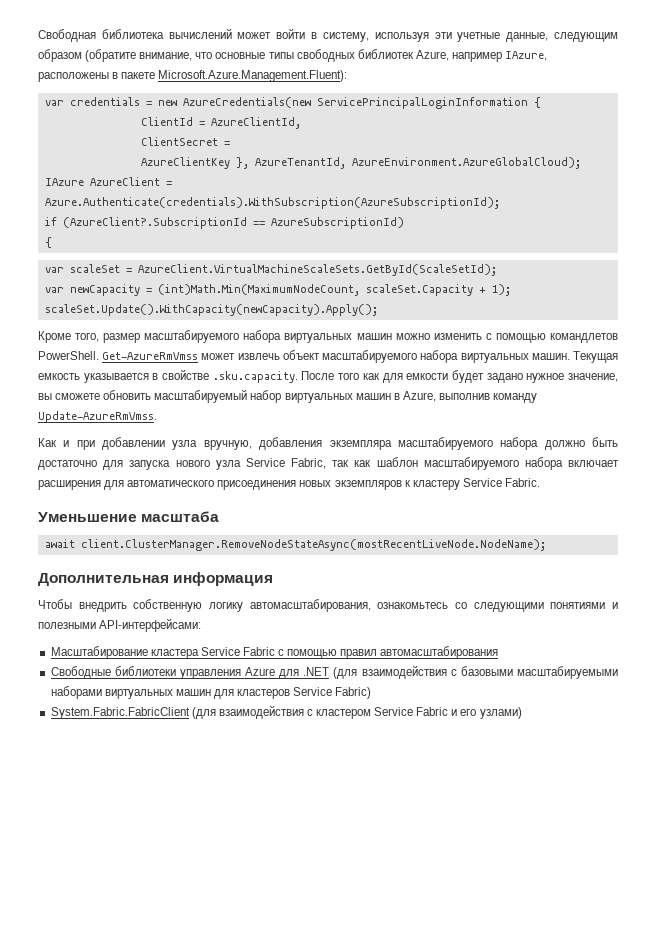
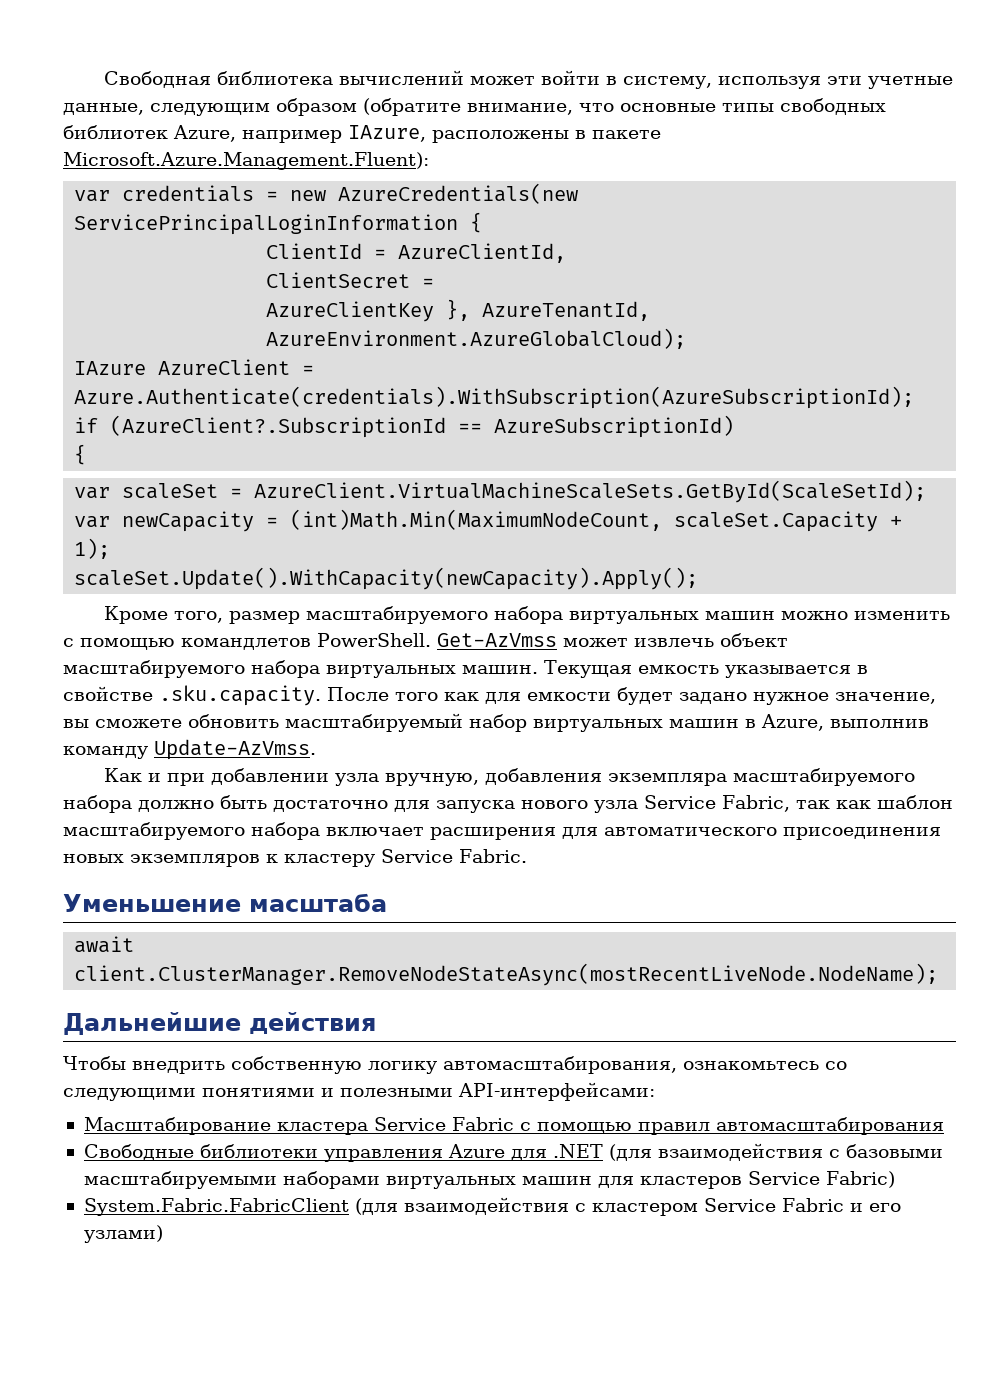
- Get-AzureRmVmss может извлечь объект масштабируемого набора виртуальных машин.
+ Get-AzVmss может извлечь объект масштабируемого набора виртуальных машин.
- Текущая емкость указывается в свойстве .sku.capacity. После того как для емкости будет задано нужное значение, вы сможете обновить масштабируемый набор виртуальных машин в Azure, выполнив команду Update-AzureRmVmss.
+ Текущая емкость указывается в свойстве .sku.capacity. После того как для емкости будет задано нужное значение, вы сможете обновить масштабируемый набор виртуальных машин в Azure, выполнив команду Update-AzVmss.
- Дополнительная информация
+ Дальнейшие действия

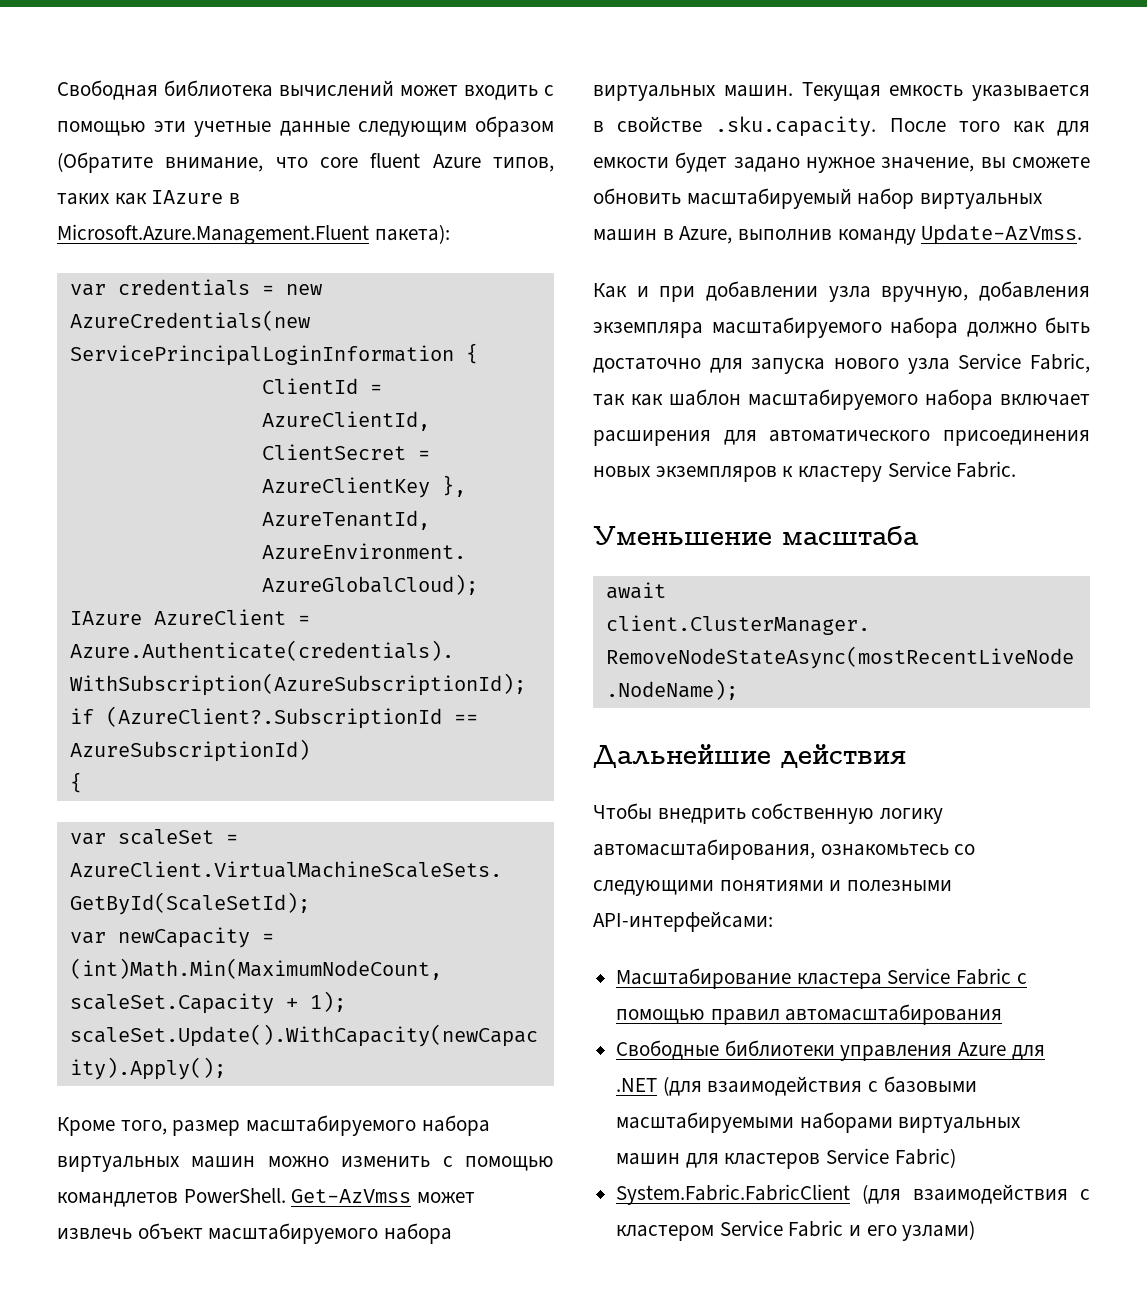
- Свободная библиотека вычислений может войти в систему, используя эти учетные данные, следующим образом (обратите внимание, что основные типы свободных библиотек Azure, например IAzure, расположены в пакете Microsoft.Azure.Management.Fluent):
+ Свободная библиотека вычислений может входить с помощью эти учетные данные следующим образом (Обратите внимание, что core fluent Azure типов, таких как IAzure в Microsoft.Azure.Management.Fluent пакета):

